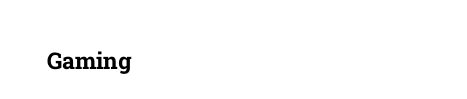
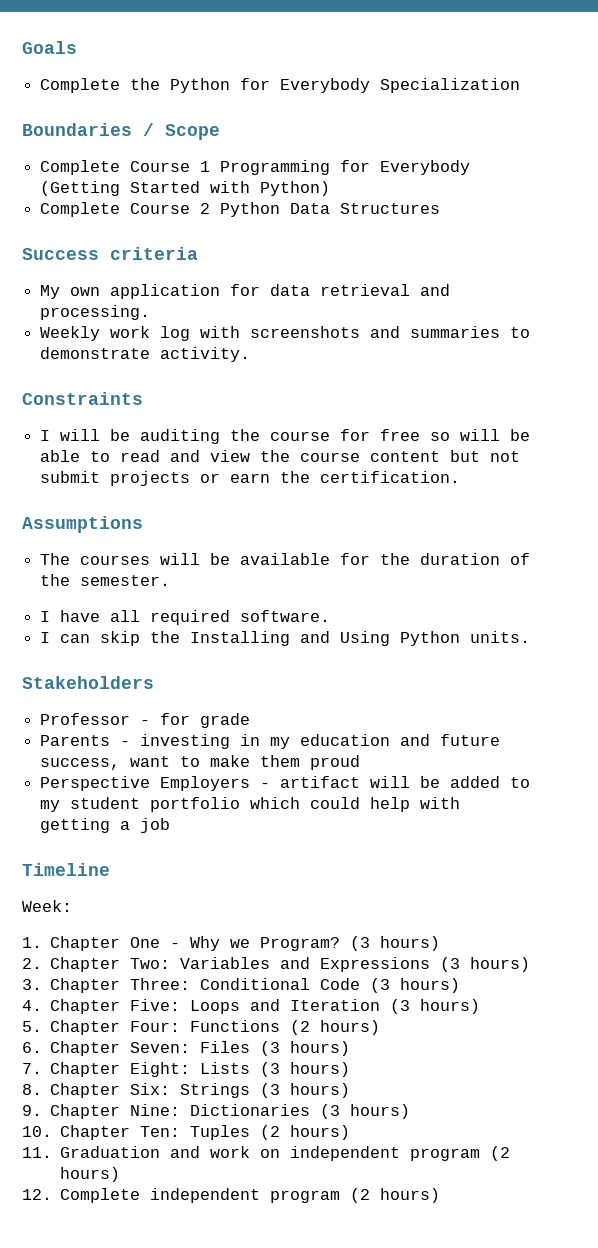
- Gaming
+ Goals
+ Complete the Python for Everybody Specialization
+ Boundaries / Scope
+ Complete Course 1 Programming for Everybody (Getting Started with Python)
+ Complete Course 2 Python Data Structures
+ Success criteria
+ My own application for data retrieval and processing.
+ Weekly work log with screenshots and summaries to demonstrate activity.
+ Constraints
+ I will be auditing the course for free so will be able to read and view the course content but not submit projects or earn the certification.
+ Assumptions
+ The courses will be available for the duration of the semester.
+ I have all required software.
+ I can skip the Installing and Using Python units.
+ Stakeholders
+ Professor - for grade
+ Parents - investing in my education and future success, want to make them proud
+ Perspective Employers - artifact will be added to my student portfolio which could help with getting a job
+ Timeline
+ Week:
+ 1. Chapter One - Why we Program? (3 hours)
+ 2. Chapter Two: Variables and Expressions (3 hours)
+ 3. Chapter Three: Conditional Code (3 hours)
+ 4. Chapter Five: Loops and Iteration (3 hours)
+ 5. Chapter Four: Functions (2 hours)
+ 6. Chapter Seven: Files (3 hours)
+ 7. Chapter Eight: Lists (3 hours)
+ 8. Chapter Six: Strings (3 hours)
+ 9. Chapter Nine: Dictionaries (3 hours)
+ 10. Chapter Ten: Tuples (2 hours)
+ 11. Graduation and work on independent program (2 hours)
+ 12. Complete independent program (2 hours)

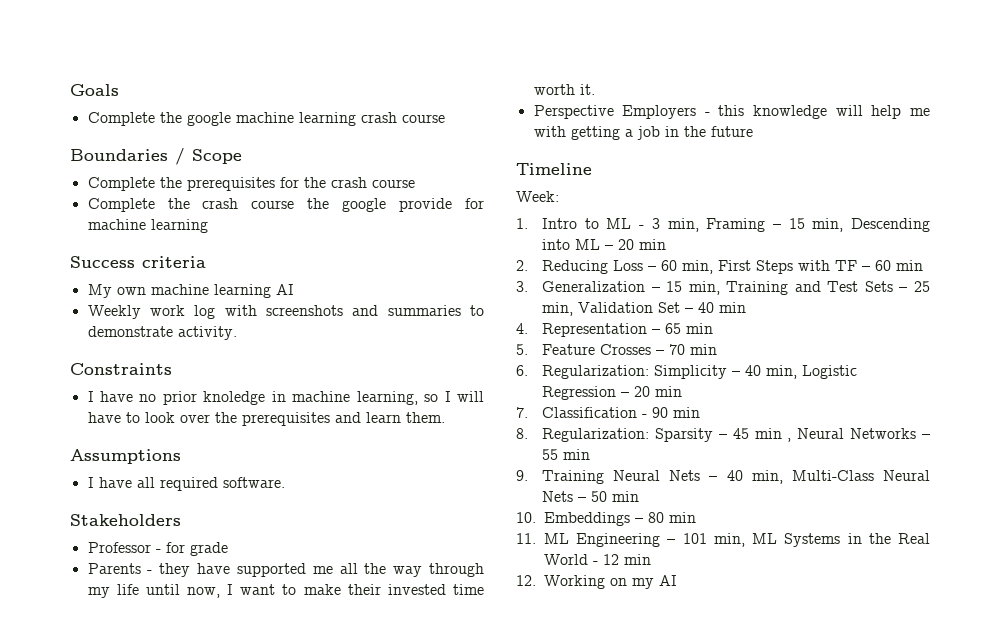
- Complete the Python for Everybody Specialization
+ Complete the google machine learning crash course
- Complete Course 1 Programming for Everybody (Getting Started with Python)
- Complete Course 2 Python Data Structures
+ Complete the prerequisites for the crash course
+ Complete the crash course the google provide for machine learning
  Success criteria
- My own application for data retrieval and processing.
+ My own machine learning AI
- I will be auditing the course for free so will be able to read and view the course content but not submit projects or earn the certification.
+ I have no prior knoledge in machine learning, so I will have to look over the prerequisites and learn them.
  Assumptions
- The courses will be available for the duration of the semester.
- I can skip the Installing and Using Python units.
- Parents - investing in my education and future success, want to make them proud
- Perspective Employers - artifact will be added to my student portfolio which could help with getting a job
+ Parents - they have supported me all the way through my life until now, I want to make their invested time worth it.
+ Perspective Employers - this knowledge will help me with getting a job in the future
- 1. Chapter One - Why we Program? (3 hours)
- 2. Chapter Two: Variables and Expressions (3 hours)
- 3. Chapter Three: Conditional Code (3 hours)
- 4. Chapter Five: Loops and Iteration (3 hours)
- 5. Chapter Four: Functions (2 hours)
- 6. Chapter Seven: Files (3 hours)
- 7. Chapter Eight: Lists (3 hours)
- 8. Chapter Six: Strings (3 hours)
- 9. Chapter Nine: Dictionaries (3 hours)
- 10. Chapter Ten: Tuples (2 hours)
- 11. Graduation and work on independent program (2 hours)
- 12. Complete independent program (2 hours)
+ 1. Intro to ML - 3 min, Framing – 15 min, Descending into ML – 20 min
+ 2. Reducing Loss – 60 min, First Steps with TF – 60 min
+ 3. Generalization – 15 min, Training and Test Sets – 25 min, Validation Set – 40 min
+ 4. Representation – 65 min
+ 5. Feature Crosses – 70 min
+ 6. Regularization: Simplicity – 40 min, Logistic Regression – 20 min
+ 7. Classification - 90 min
+ 8. Regularization: Sparsity – 45 min , Neural Networks – 55 min
+ 9. Training Neural Nets – 40 min, Multi-Class Neural Nets – 50 min
+ 10. Embeddings – 80 min
+ 11. ML Engineering – 101 min, ML Systems in the Real World - 12 min
+ 12. Working on my AI

